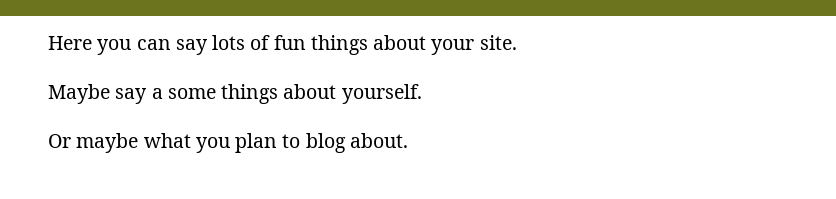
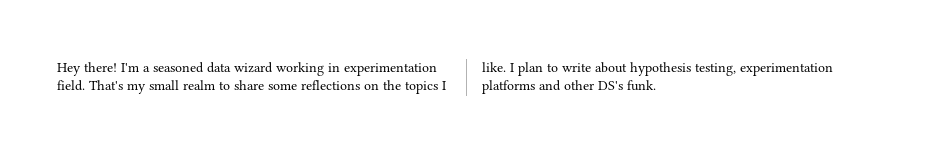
- Here you can say lots of fun things about your site.
- Maybe say a some things about yourself.
- Or maybe what you plan to blog about.
+ Hey there! I'm a seasoned data wizard working in experimentation field. That's my small realm to share some reflections on the topics I like. I plan to write about hypothesis testing, experimentation platforms and other DS's funk.

